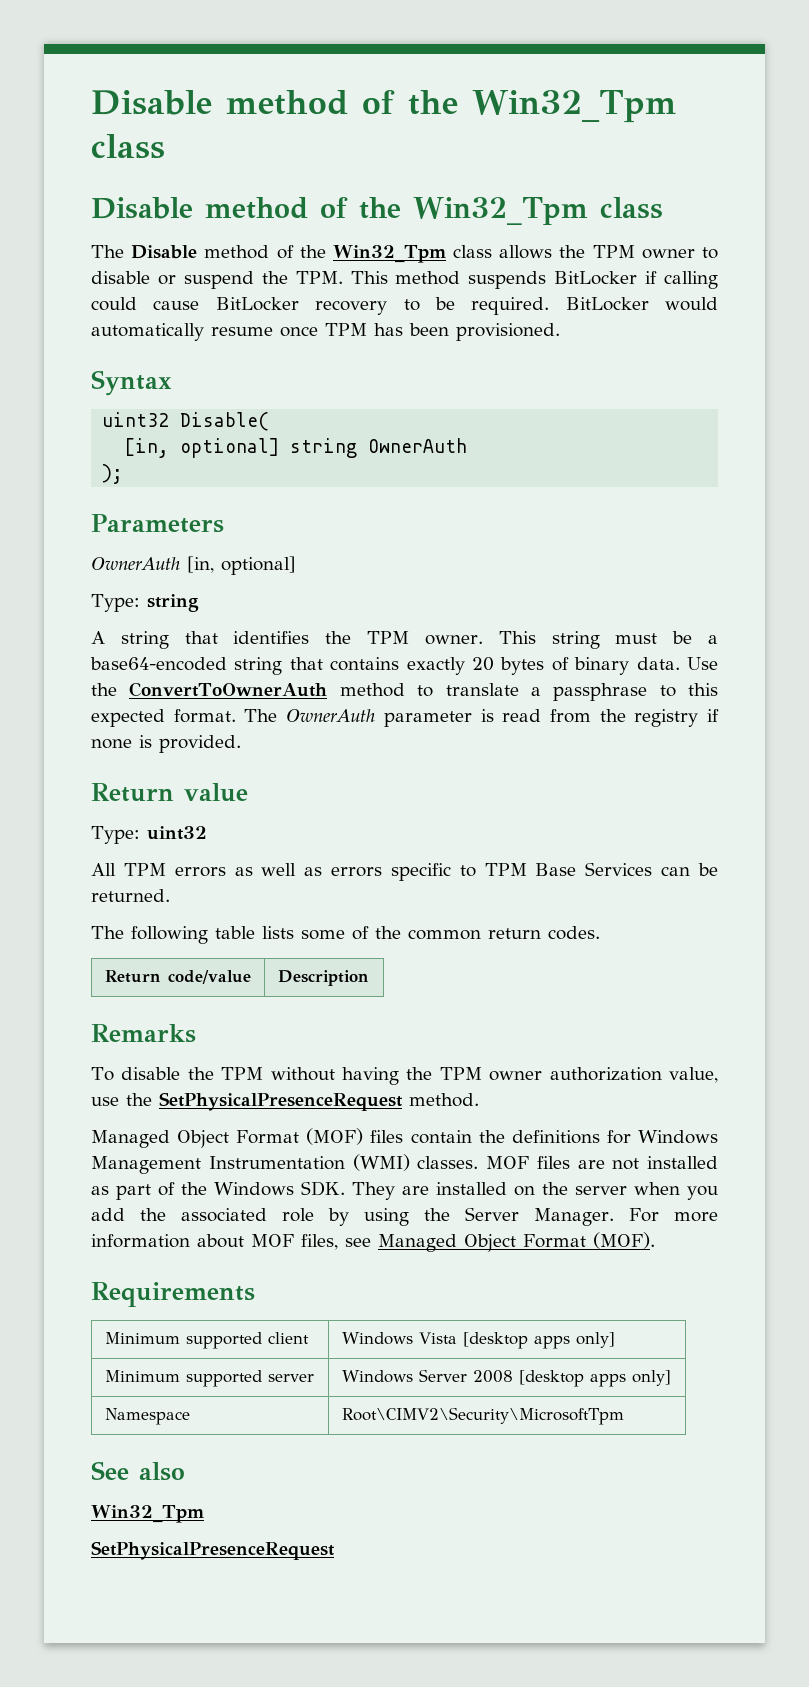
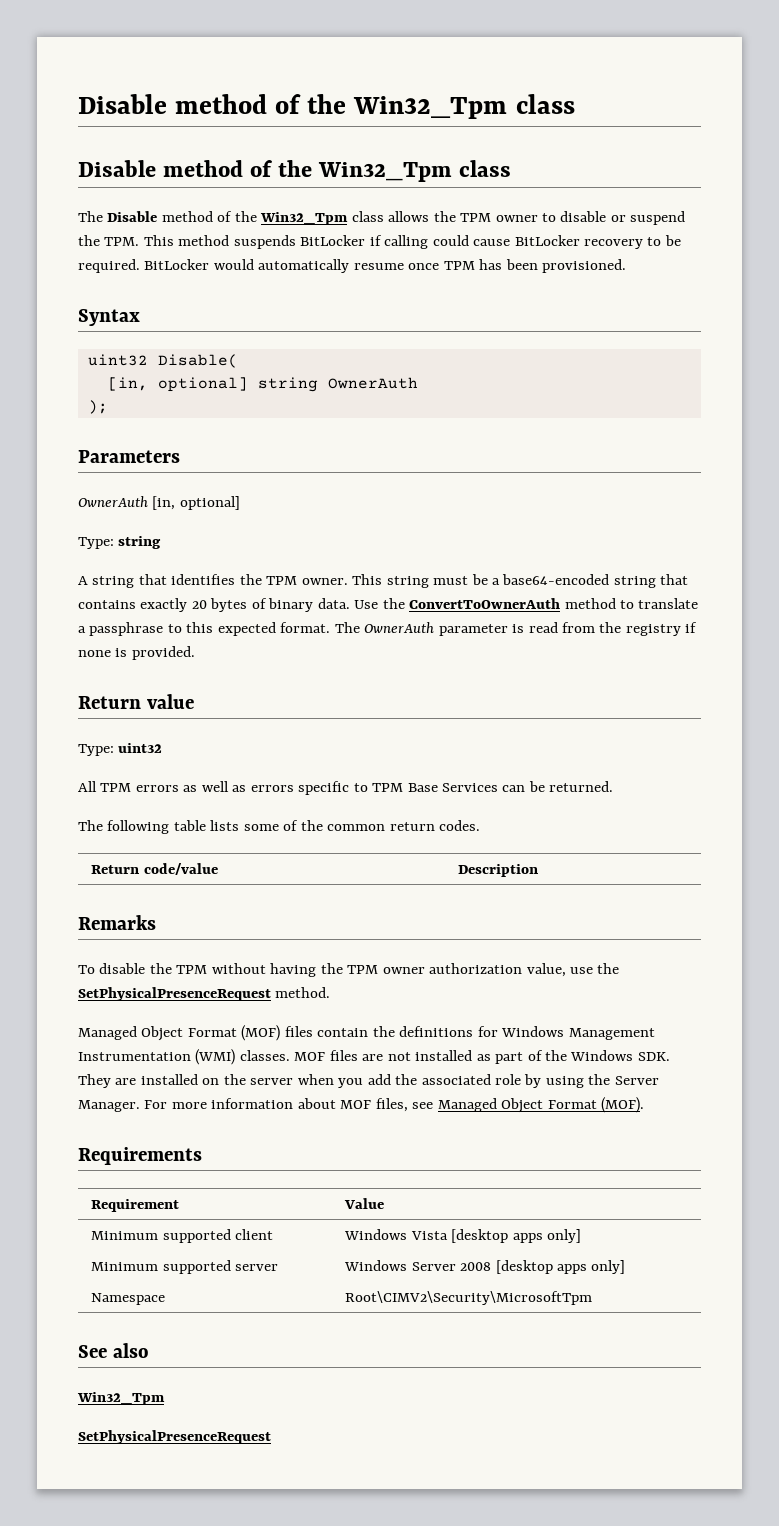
+ Requirement | Value

